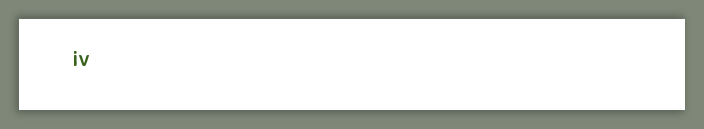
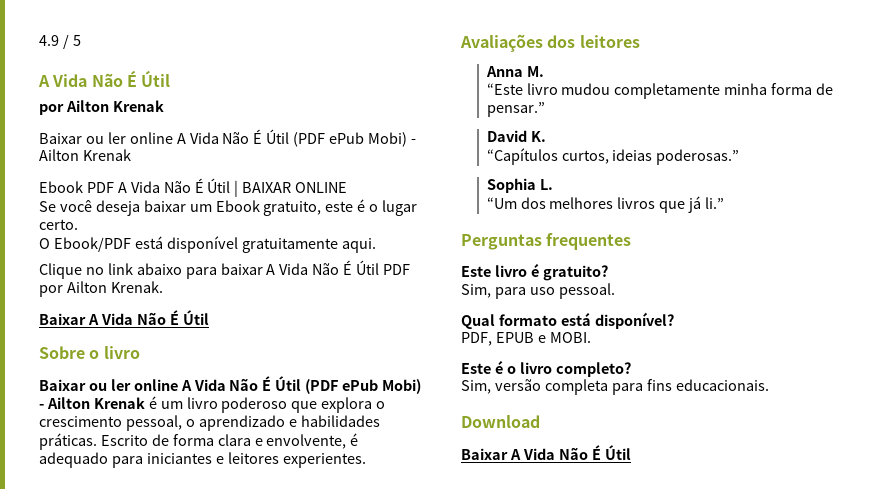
- iv
+ 4.9 / 5
+ A Vida Não É Útil
+ por Ailton Krenak
+ Baixar ou ler online A Vida Não É Útil (PDF ePub Mobi) - Ailton Krenak
+ Ebook PDF A Vida Não É Útil | BAIXAR ONLINE
+ Se você deseja baixar um Ebook gratuito, este é o lugar certo.
+ O Ebook/PDF está disponível gratuitamente aqui.
+ Clique no link abaixo para baixar A Vida Não É Útil PDF por Ailton Krenak.
+ Baixar A Vida Não É Útil
+ Sobre o livro
+ Baixar ou ler online A Vida Não É Útil (PDF ePub Mobi) - Ailton Krenak é um livro poderoso que explora o crescimento pessoal, o aprendizado e habilidades práticas. Escrito de forma clara e envolvente, é adequado para iniciantes e leitores experientes.
+ Avaliações dos leitores
+ Anna M.
+ “Este livro mudou completamente minha forma de pensar.”
+ David K.
+ “Capítulos curtos, ideias poderosas.”
+ Sophia L.
+ “Um dos melhores livros que já li.”
+ Perguntas frequentes
+ Este livro é gratuito?
+ Sim, para uso pessoal.
+ Qual formato está disponível?
+ PDF, EPUB e MOBI.
+ Este é o livro completo?
+ Sim, versão completa para fins educacionais.
+ Download
+ Baixar A Vida Não É Útil

